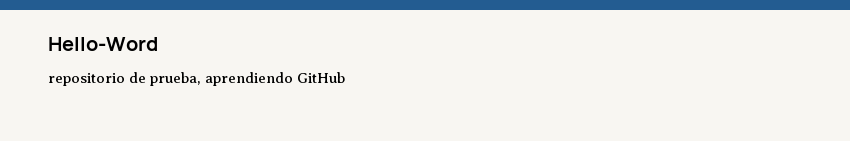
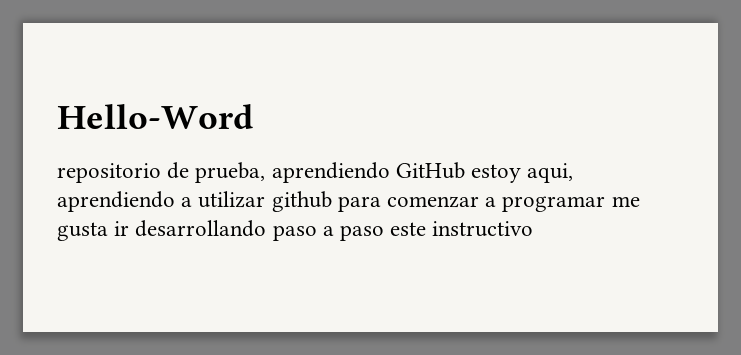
- repositorio de prueba, aprendiendo GitHub
+ repositorio de prueba, aprendiendo GitHub estoy aqui, aprendiendo a utilizar github para comenzar a programar me gusta ir desarrollando paso a paso este instructivo

